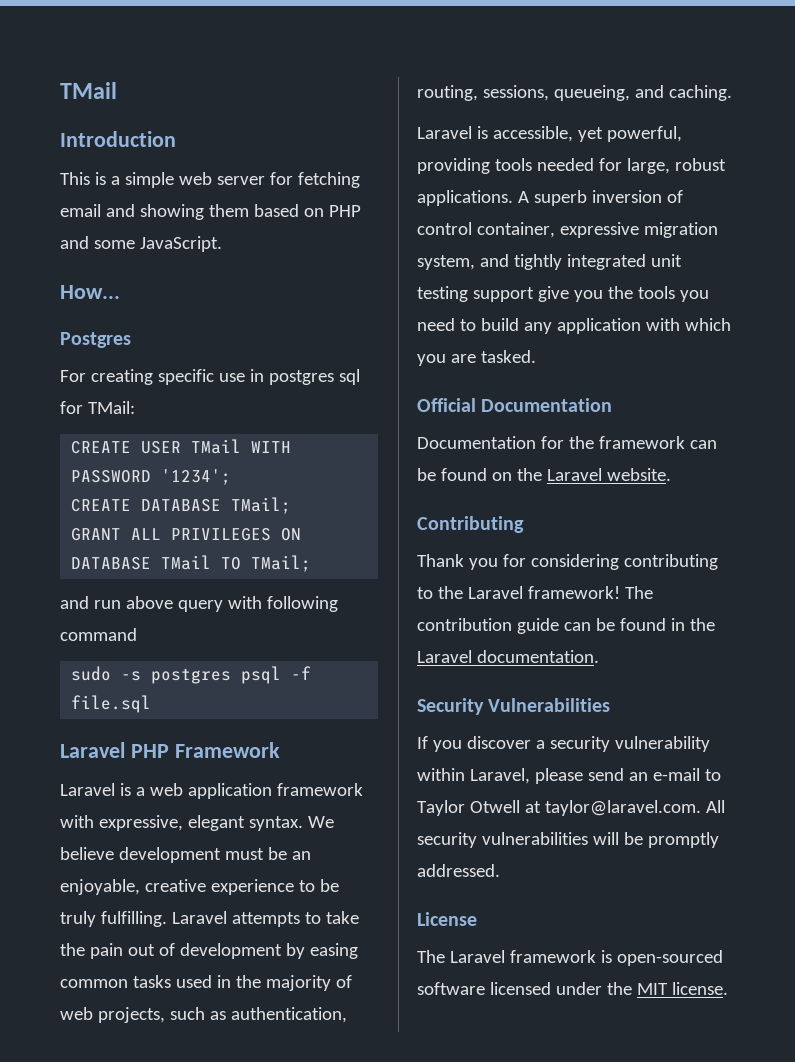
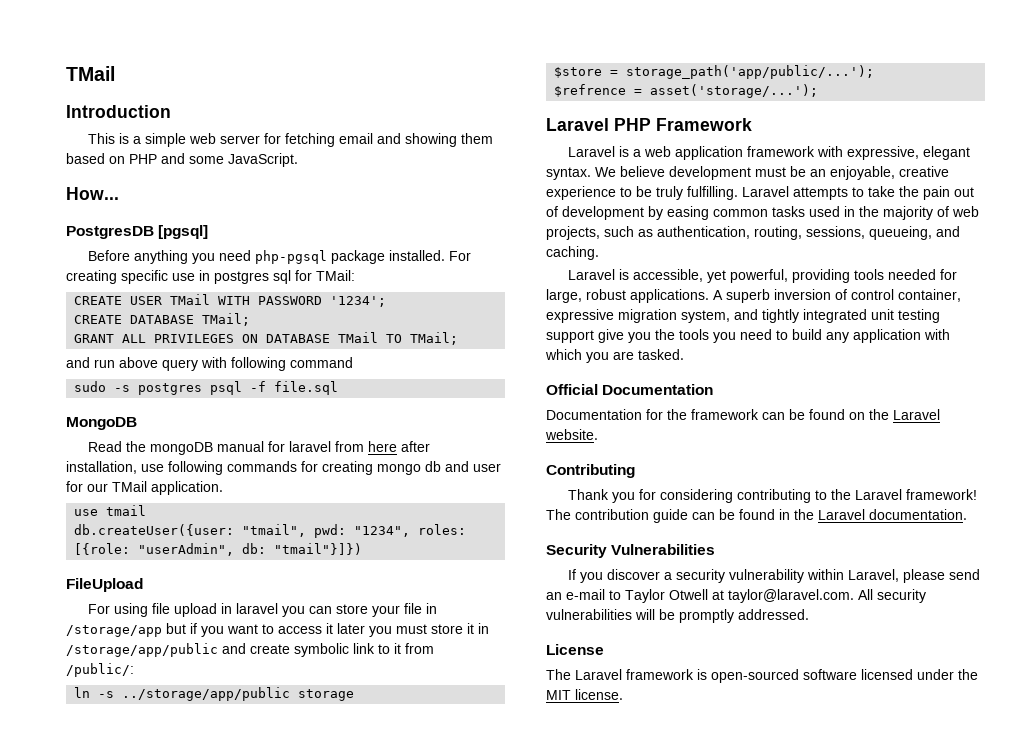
- Postgres
- For creating specific use in postgres sql for TMail:
+ PostgresDB [pgsql]
+ Before anything you need php-pgsql package installed. For creating specific use in postgres sql for TMail:
+ MongoDB
+ Read the mongoDB manual for laravel from here after installation, use following commands for creating mongo db and user for our TMail application.
+ use tmail
+ db.createUser({user: "tmail", pwd: "1234", roles: [{role: "userAdmin", db: "tmail"}]})
+ FileUpload
+ For using file upload in laravel you can store your file in /storage/app but if you want to access it later you must store it in /storage/app/public and create symbolic link to it from /public/:
+ ln -s ../storage/app/public storage
+ $store = storage_path('app/public/...');
+ $refrence = asset('storage/...');

